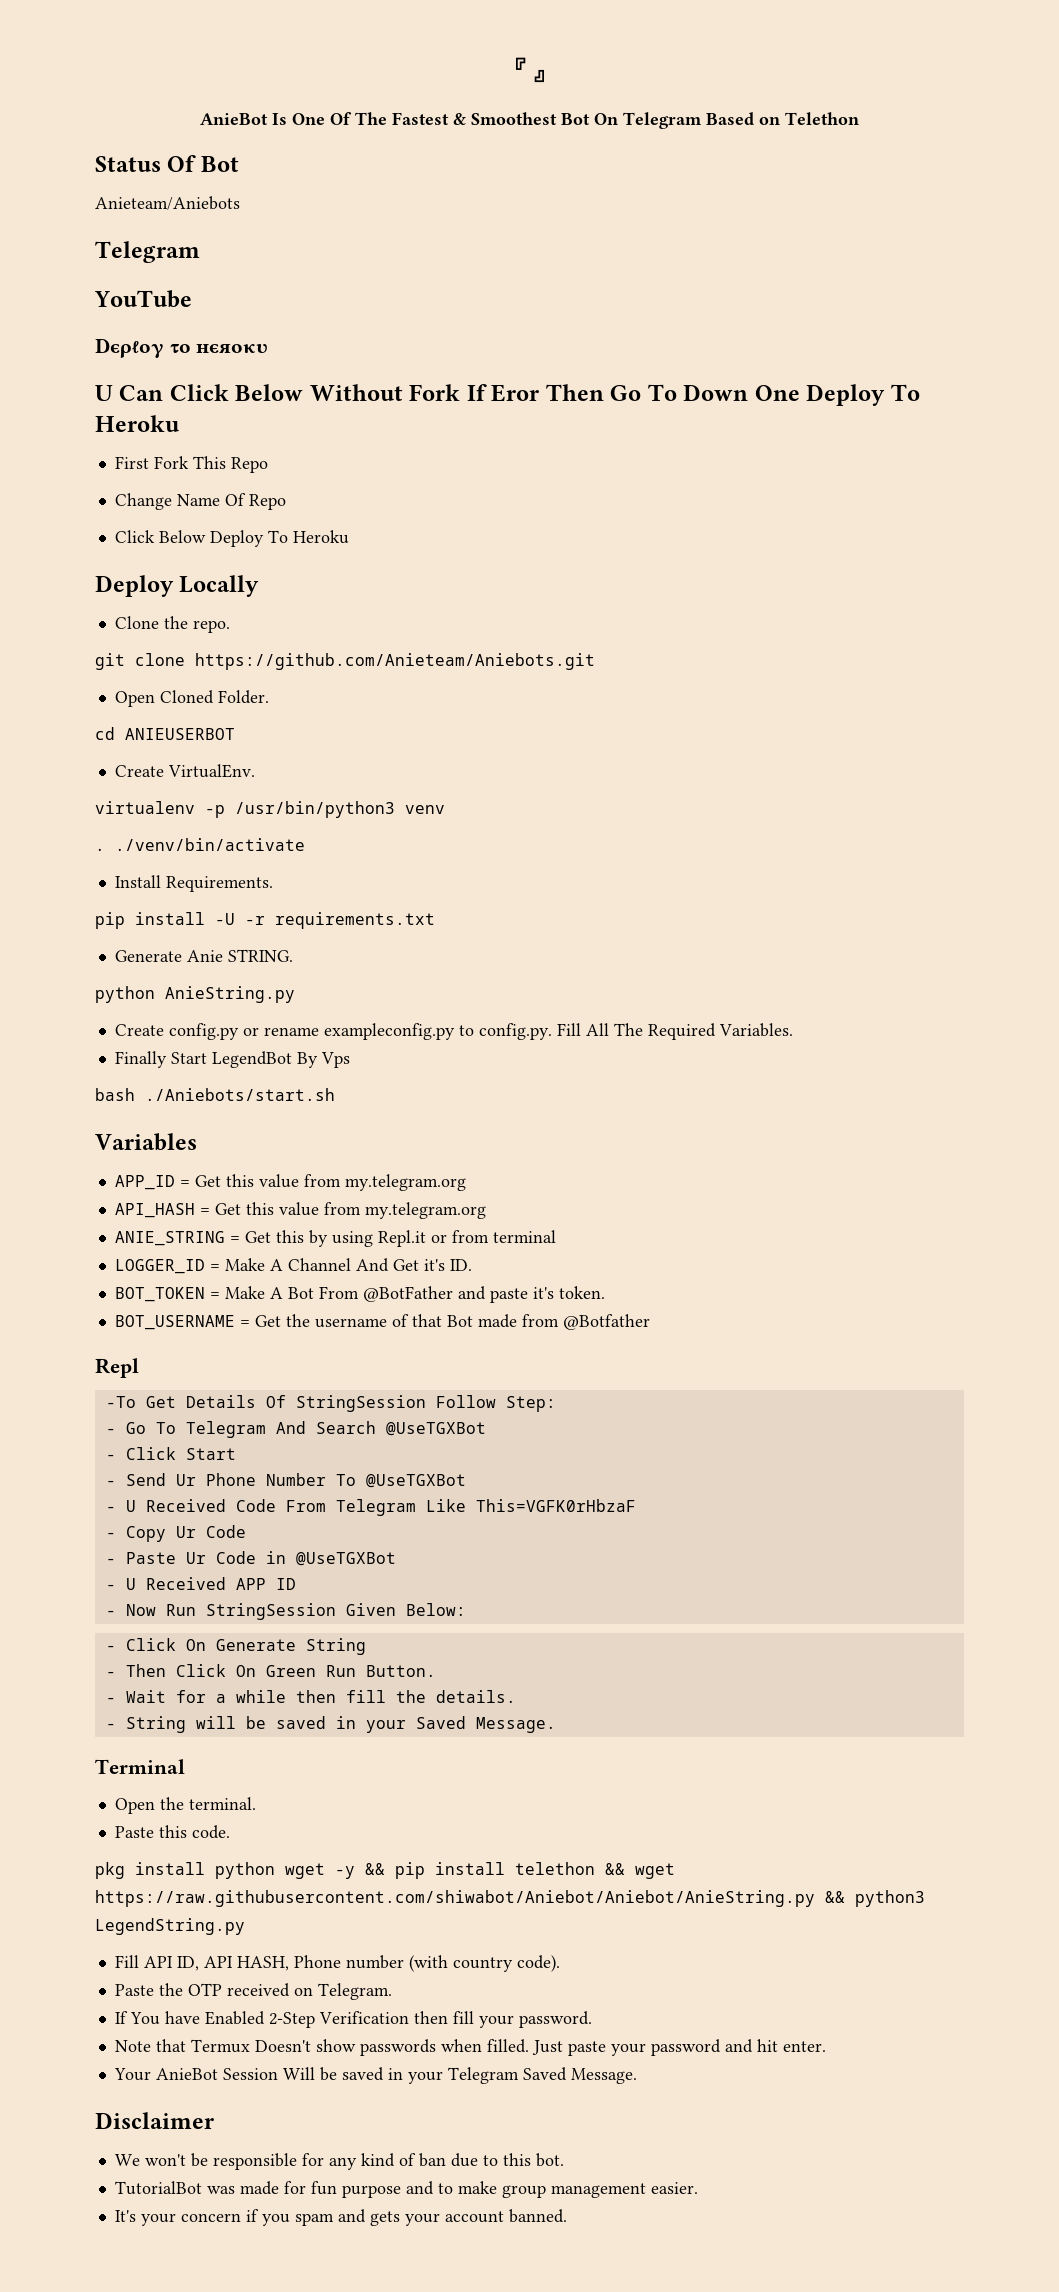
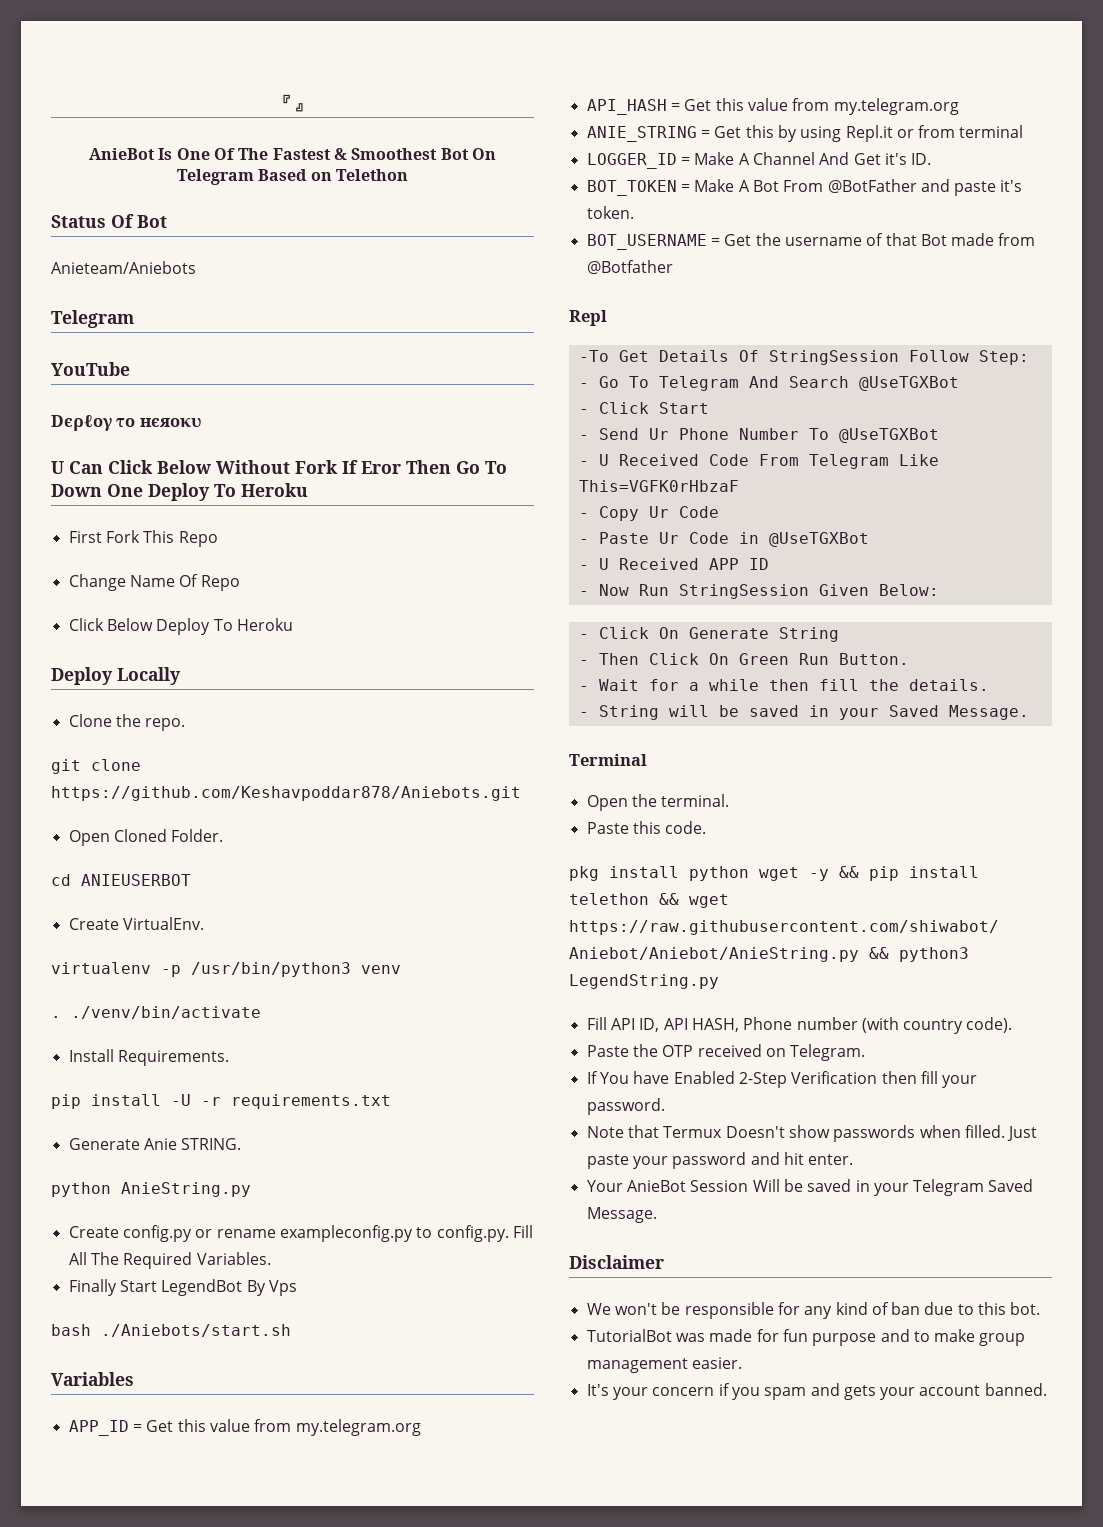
- git clone https://github.com/Anieteam/Aniebots.git
+ git clone https://github.com/Keshavpoddar878/Aniebots.git

